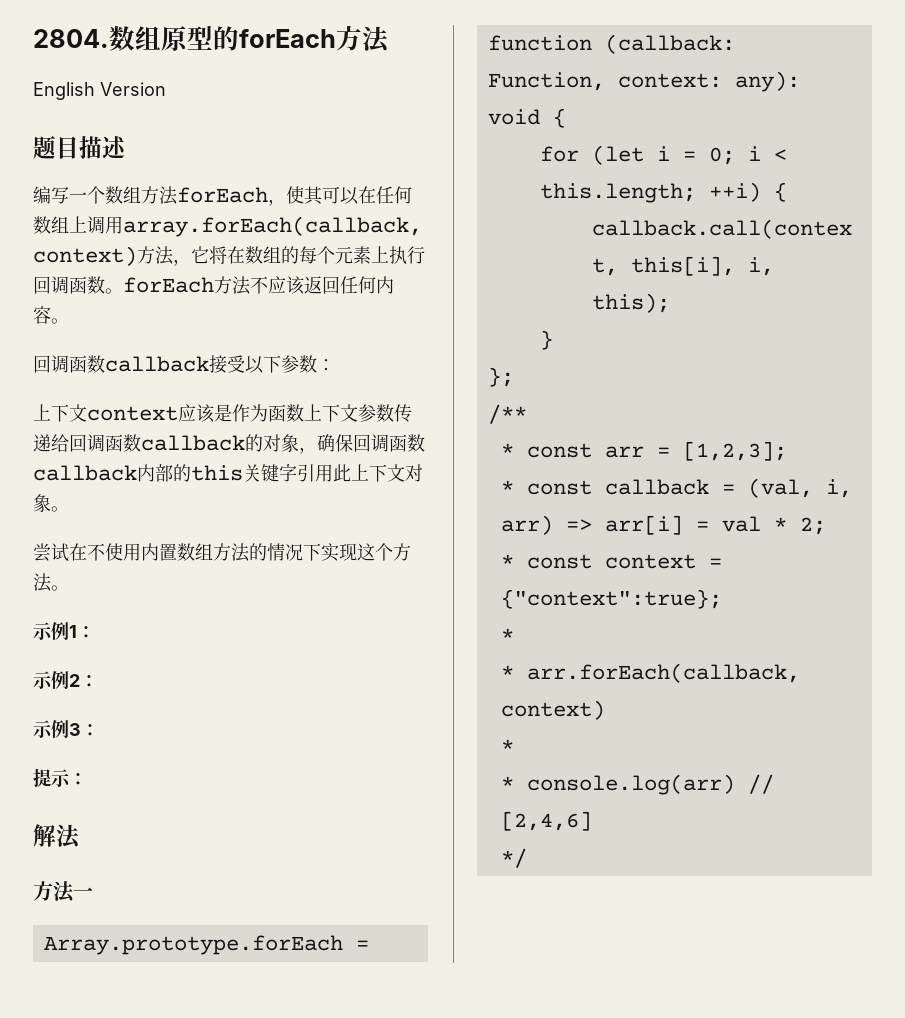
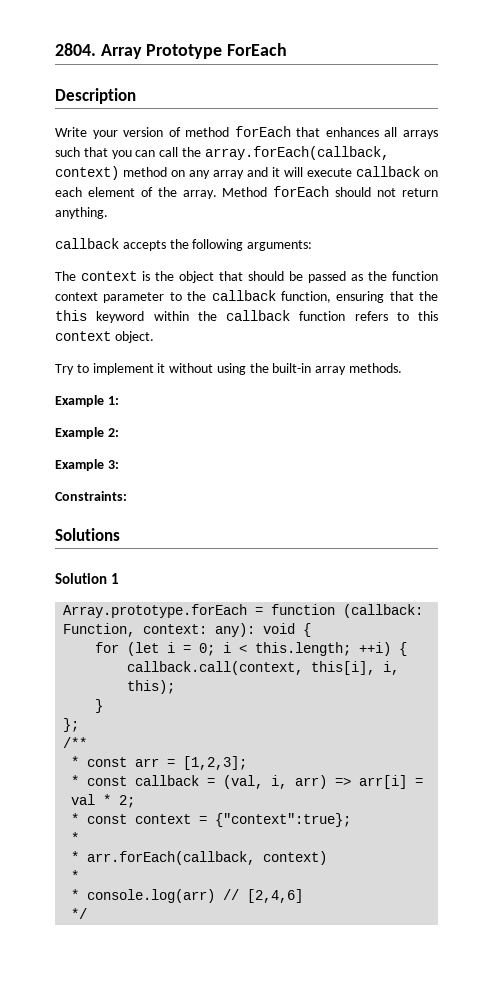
- 数组原型的forEach方法
- English Version
- 题目描述
- 编写一个数组方法forEach，使其可以在任何数组上调用array.forEach(callback, context)方法，它将在数组的每个元素上执行回调函数。forEach方法不应该返回任何内容。
- 回调函数callback接受以下参数：
- 上下文context应该是作为函数上下文参数传递给回调函数callback的对象，确保回调函数callback内部的this关键字引用此上下文对象。
- 尝试在不使用内置数组方法的情况下实现这个方法。
- 示例1：
- 示例2：
- 示例3：
- 提示：
- 解法
- 方法一
+ Array Prototype ForEach
+ Description
+ Write your version of method forEach that enhances all arrays such that you can call the array.forEach(callback, context) method on any array and it will execute callback on each element of the array. Method forEach should not return anything.
+ callback accepts the following arguments:
+ The context is the object that should be passed as the function context parameter to the callback function, ensuring that the this keyword within the callback function refers to this context object.
+ Try to implement it without using the built-in array methods.
+ Example 1:
+ Example 2:
+ Example 3:
+ Constraints:
+ Solutions
+ Solution 1

